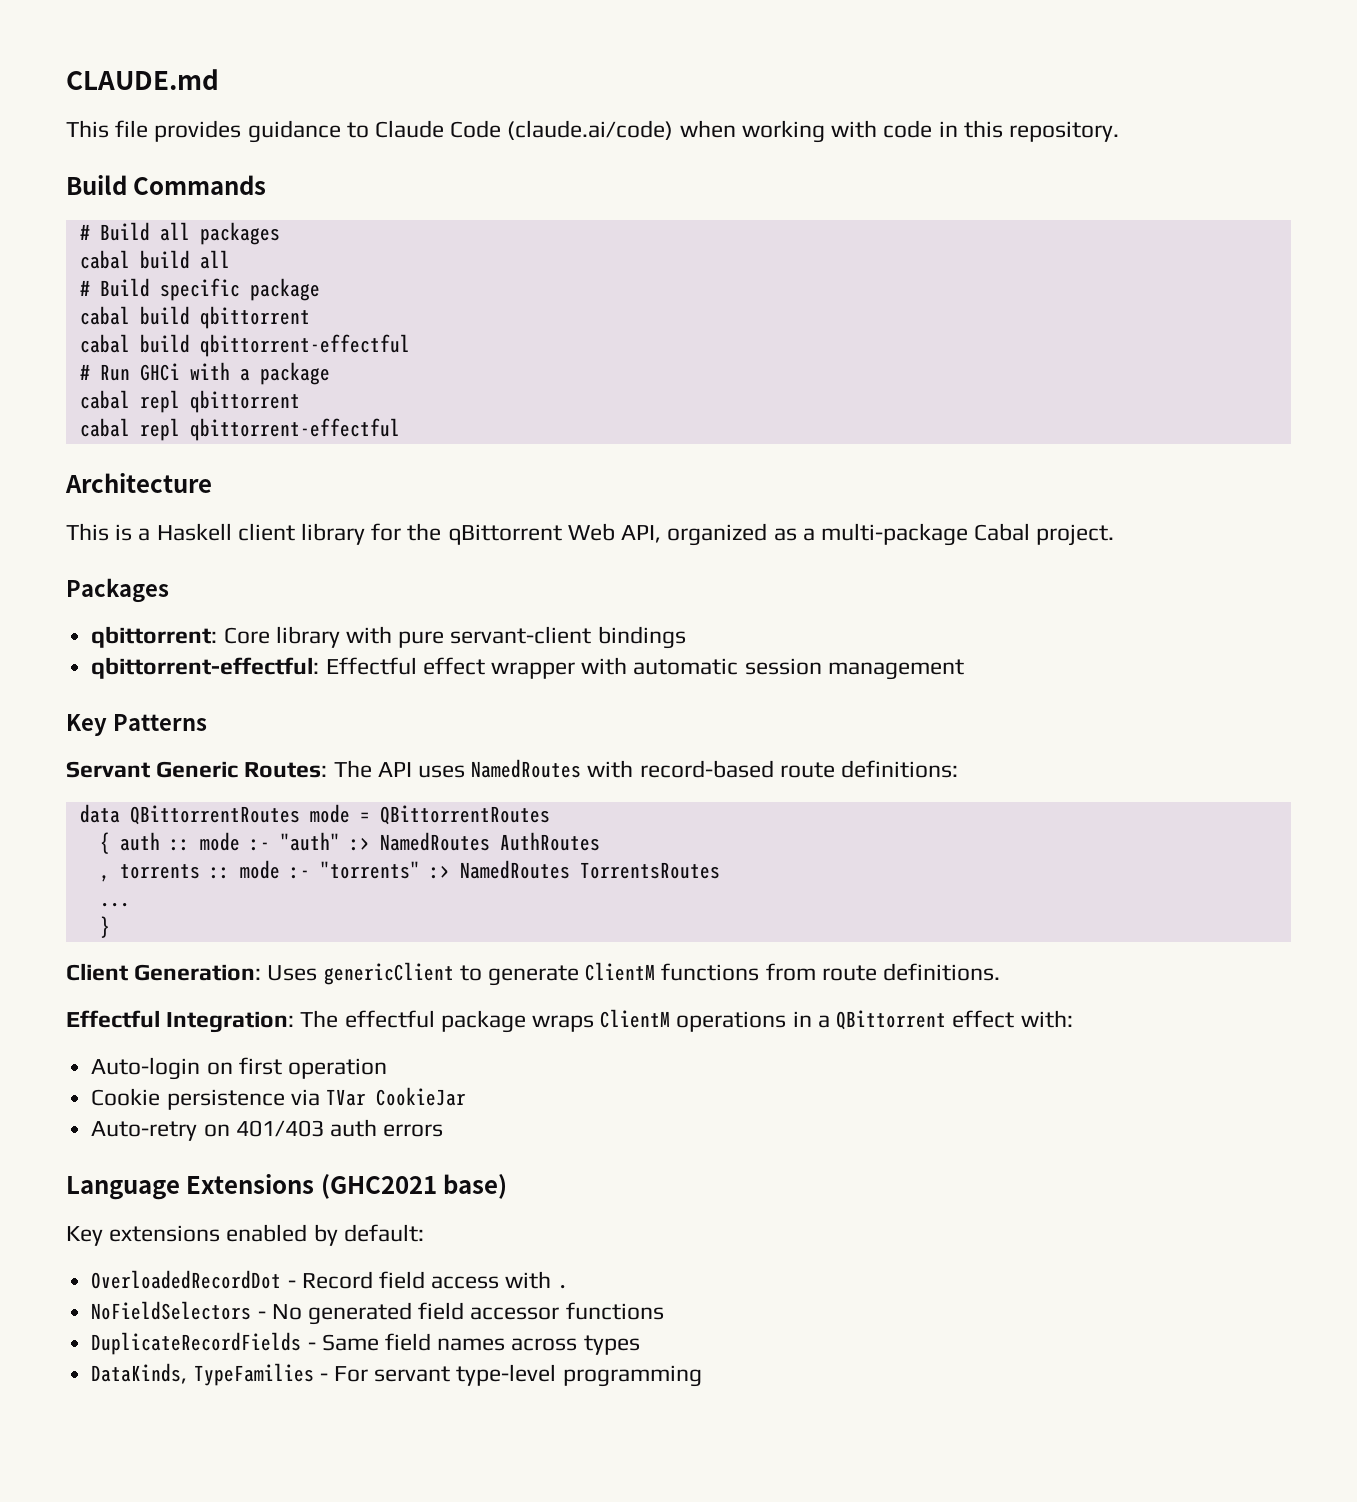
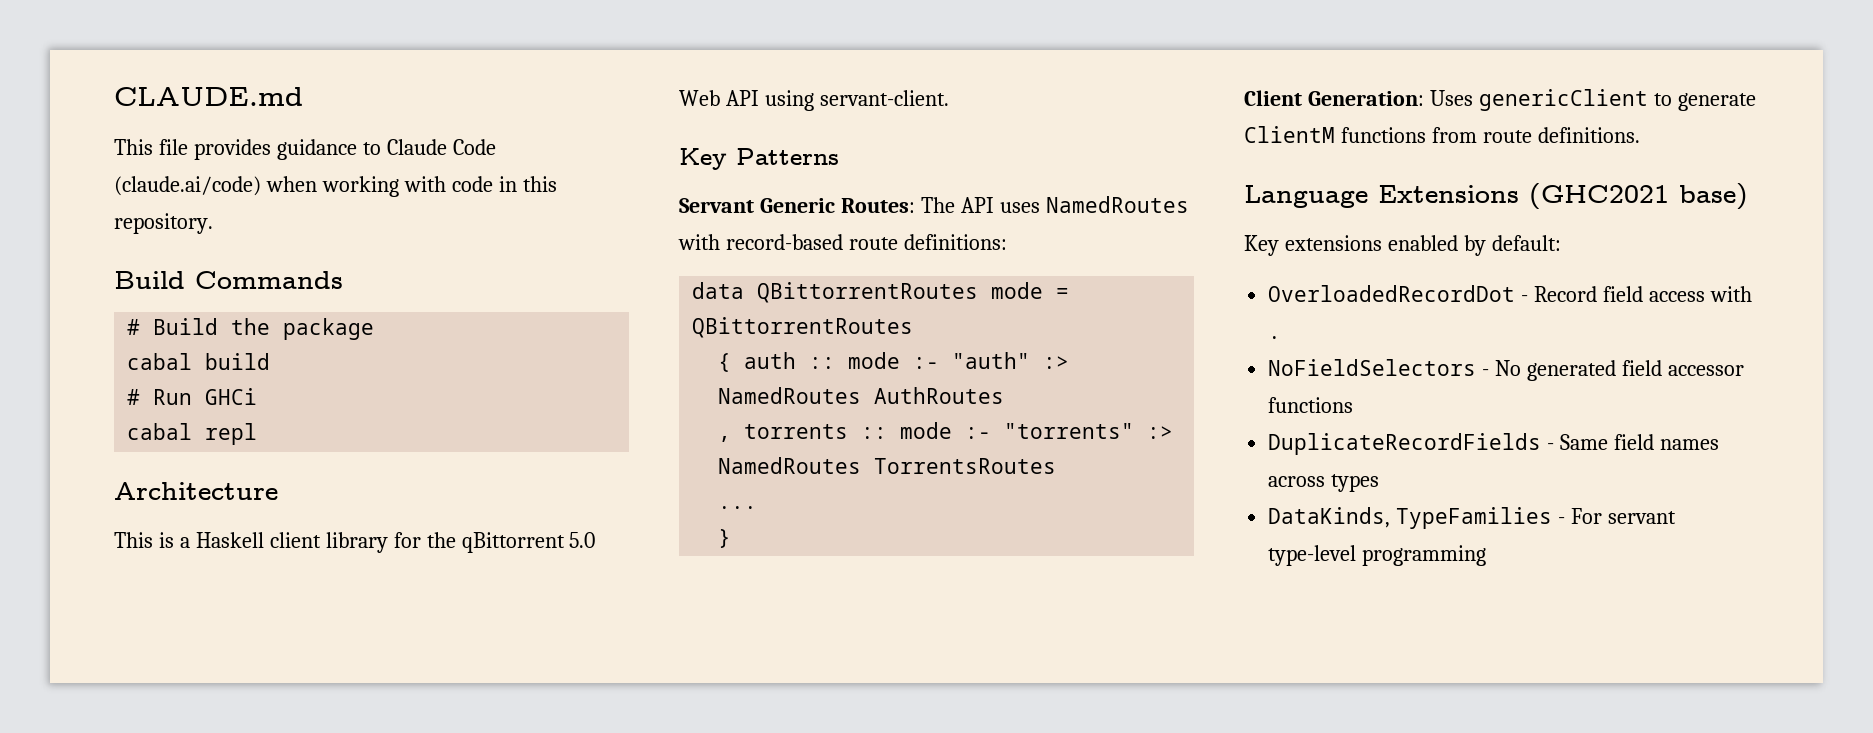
- # Build all packages
- cabal build all
- # Build specific package
+ # Build the package
- cabal build qbittorrent
- cabal build qbittorrent-effectful
+ cabal build
- # Run GHCi with a package
- cabal repl qbittorrent
- cabal repl qbittorrent-effectful
+ # Run GHCi
+ cabal repl
- This is a Haskell client library for the qBittorrent Web API, organized as a multi-package Cabal project.
- Packages
- qbittorrent: Core library with pure servant-client bindings
- qbittorrent-effectful: Effectful effect wrapper with automatic session management
+ This is a Haskell client library for the qBittorrent 5.0 Web API using servant-client.
- Effectful Integration: The effectful package wraps ClientM operations in a QBittorrent effect with:
- Auto-login on first operation
- Cookie persistence via TVar CookieJar
- Auto-retry on 401/403 auth errors

